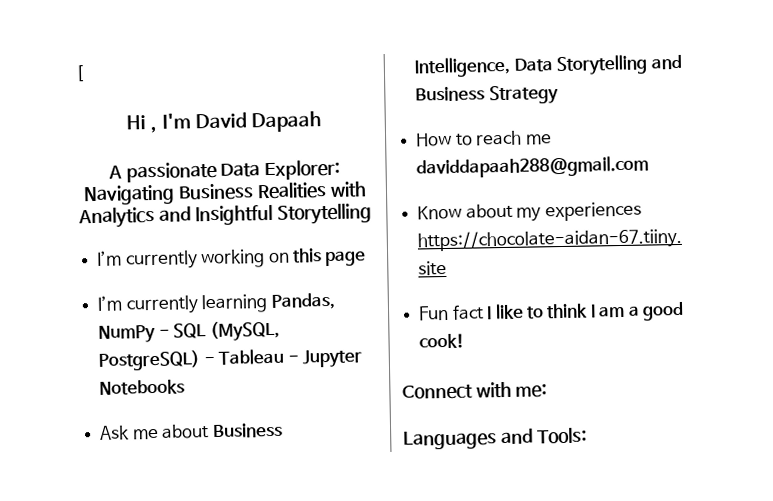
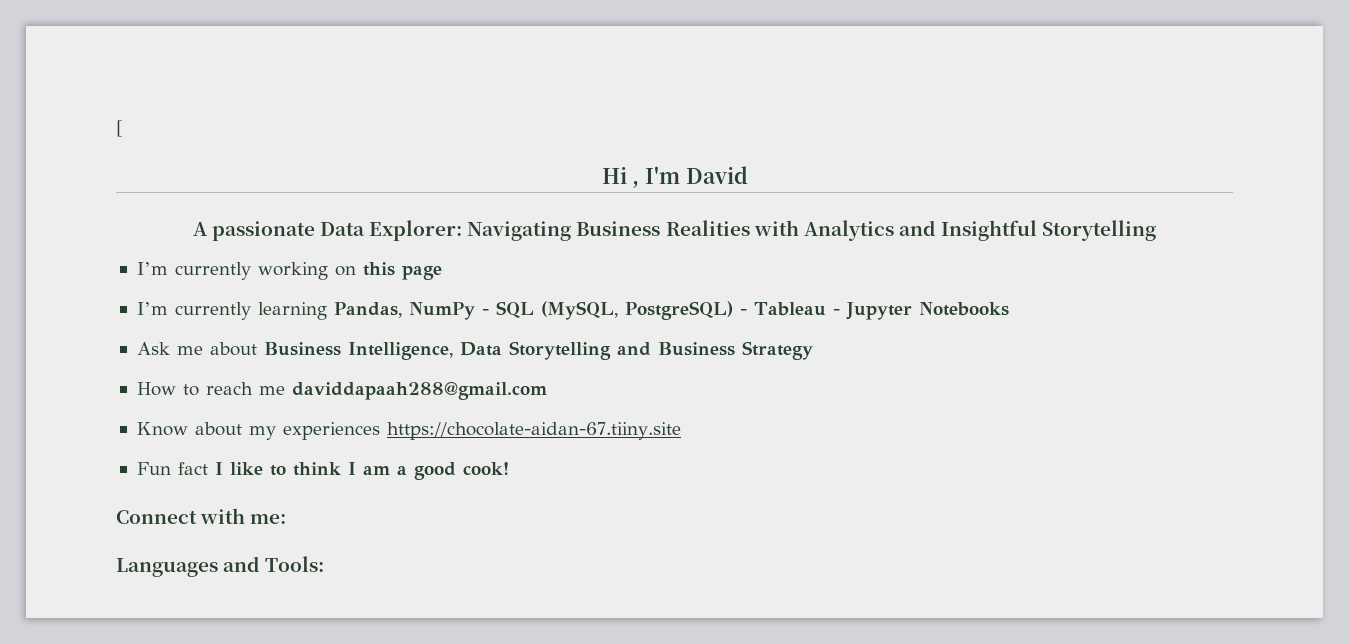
- Hi , I'm David Dapaah
+ Hi , I'm David

